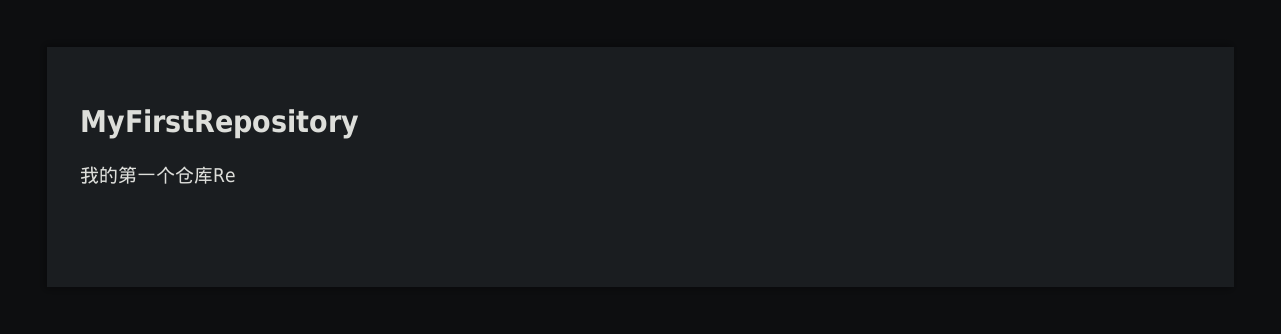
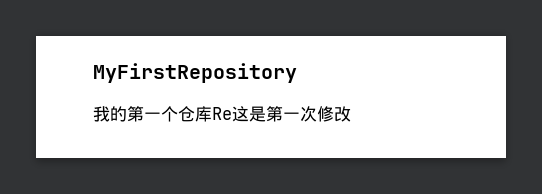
- 我的第一个仓库Re
+ 我的第一个仓库Re这是第一次修改

